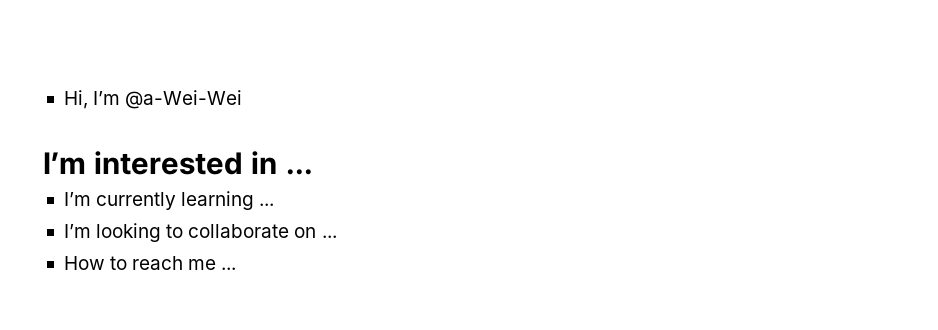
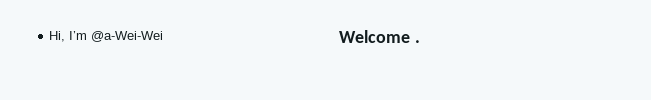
- I’m interested in ...
- I’m currently learning ...
- I’m looking to collaborate on ...
- How to reach me ...
+ Welcome .

